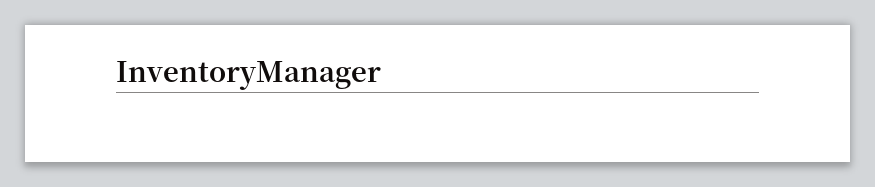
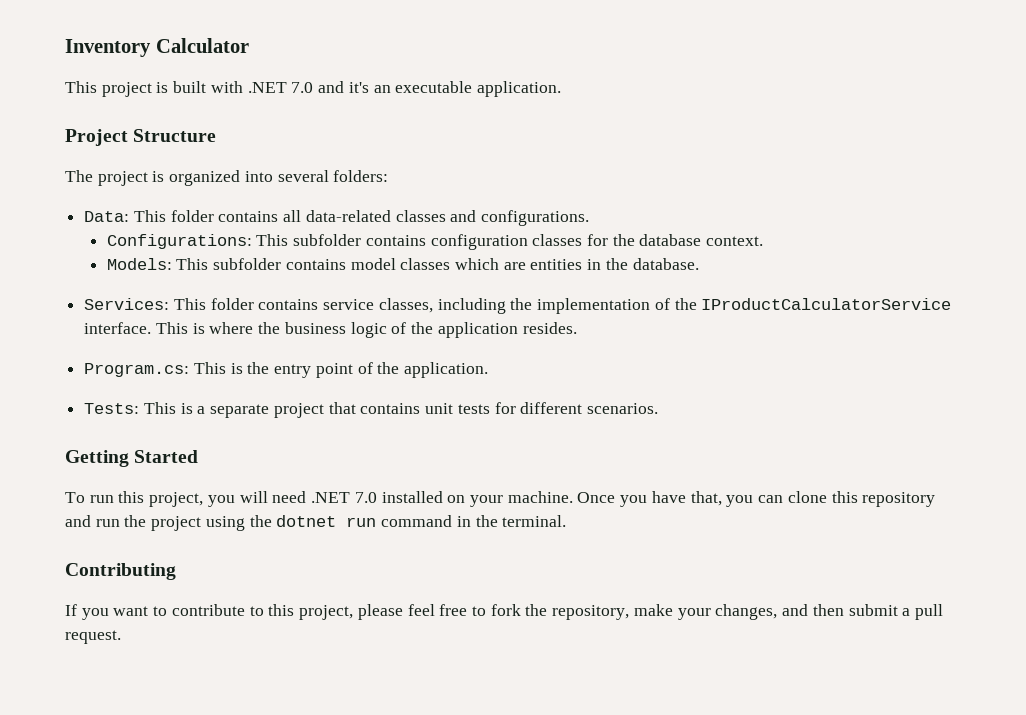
- InventoryManager
+ Inventory Calculator
+ This project is built with .NET 7.0 and it's an executable application.
+ Project Structure
+ The project is organized into several folders:
+ Data: This folder contains all data-related classes and configurations.
+ Configurations: This subfolder contains configuration classes for the database context.
+ Models: This subfolder contains model classes which are entities in the database.
+ Services: This folder contains service classes, including the implementation of the IProductCalculatorService interface. This is where the business logic of the application resides.
+ Program.cs: This is the entry point of the application.
+ Tests: This is a separate project that contains unit tests for different scenarios.
+ Getting Started
+ To run this project, you will need .NET 7.0 installed on your machine. Once you have that, you can clone this repository and run the project using the dotnet run command in the terminal.
+ Contributing
+ If you want to contribute to this project, please feel free to fork the repository, make your changes, and then submit a pull request.

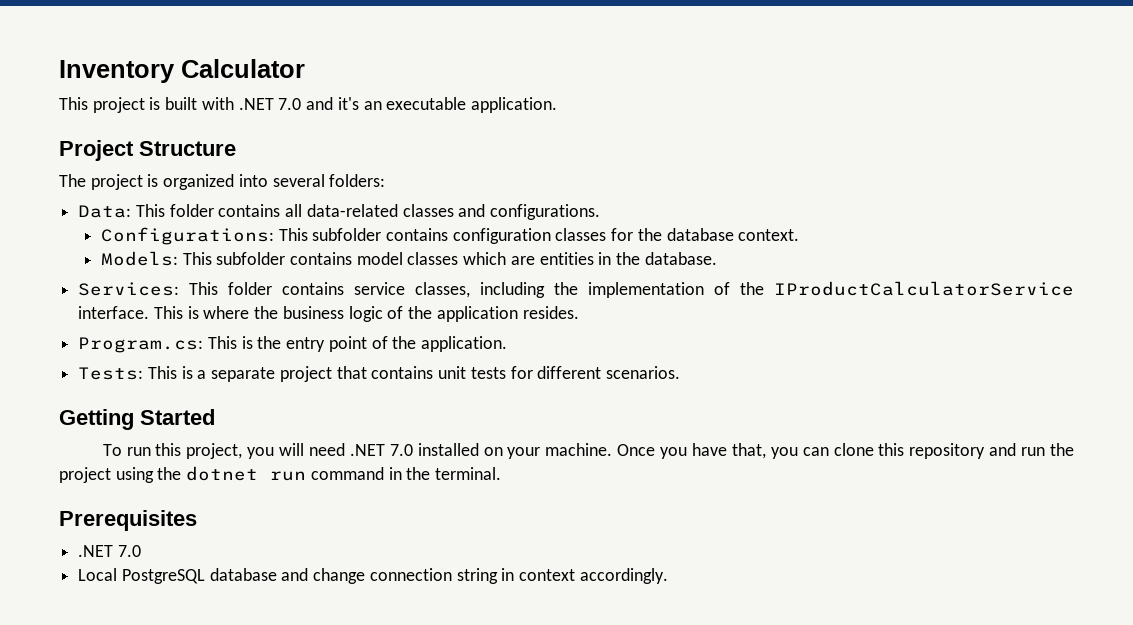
- Contributing
- If you want to contribute to this project, please feel free to fork the repository, make your changes, and then submit a pull request.
+ Prerequisites
+ .NET 7.0
+ Local PostgreSQL database and change connection string in context accordingly.

